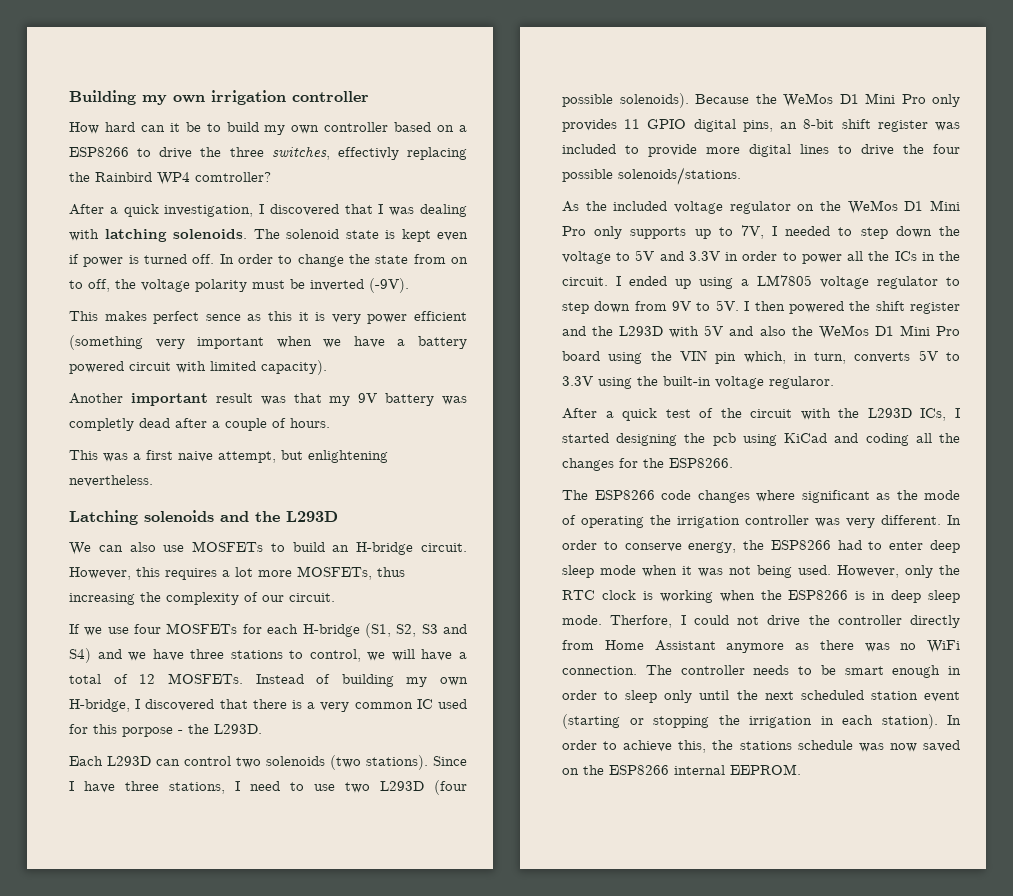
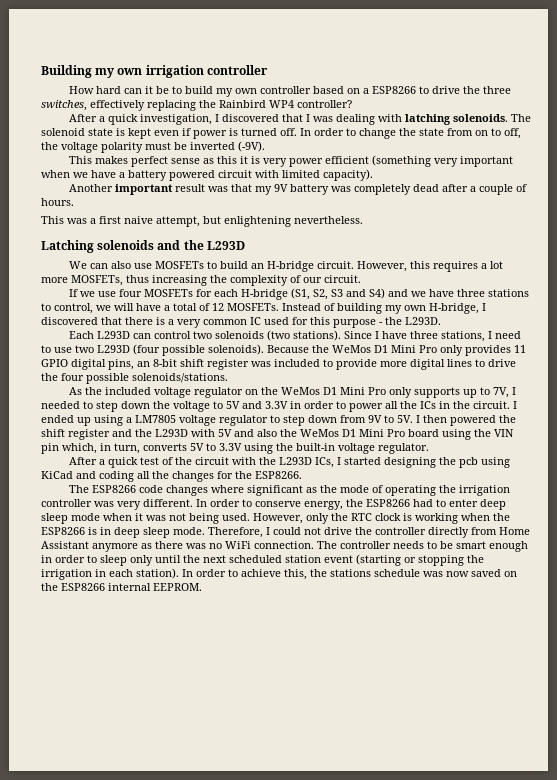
- How hard can it be to build my own controller based on a ESP8266 to drive the three switches, effectivly replacing the Rainbird WP4 comtroller?
+ How hard can it be to build my own controller based on a ESP8266 to drive the three switches, effectively replacing the Rainbird WP4 controller?
- This makes perfect sence as this it is very power efficient (something very important when we have a battery powered circuit with limited capacity).
+ This makes perfect sense as this it is very power efficient (something very important when we have a battery powered circuit with limited capacity).
- Another important result was that my 9V battery was completly dead after a couple of hours.
+ Another important result was that my 9V battery was completely dead after a couple of hours.
- Instead of building my own H-bridge, I discovered that there is a very common IC used for this porpose - the L293D.
+ Instead of building my own H-bridge, I discovered that there is a very common IC used for this purpose - the L293D.
- I then powered the shift register and the L293D with 5V and also the WeMos D1 Mini Pro board using the VIN pin which, in turn, converts 5V to 3.3V using the built-in voltage regularor.
+ I then powered the shift register and the L293D with 5V and also the WeMos D1 Mini Pro board using the VIN pin which, in turn, converts 5V to 3.3V using the built-in voltage regulator.
- Therfore, I could not drive the controller directly from Home Assistant anymore as there was no WiFi connection.
+ Therefore, I could not drive the controller directly from Home Assistant anymore as there was no WiFi connection.

